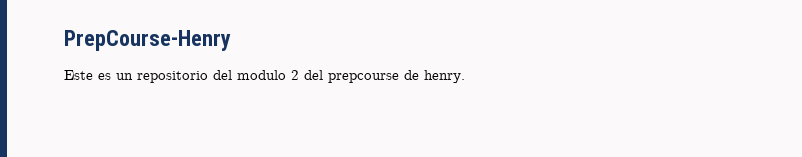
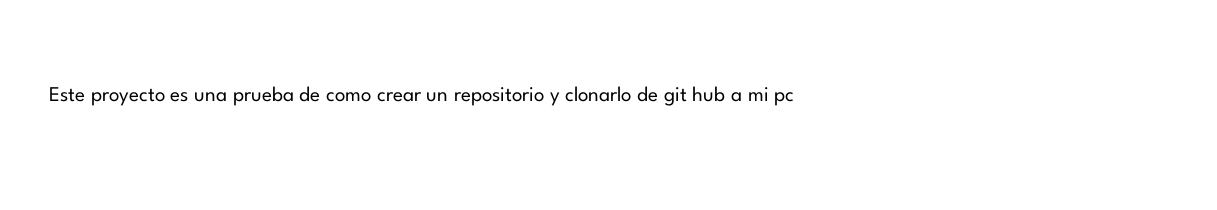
- PrepCourse-Henry
- Este es un repositorio del modulo 2 del prepcourse de henry.
+ Este proyecto es una prueba de como crear un repositorio y clonarlo de git hub a mi pc

